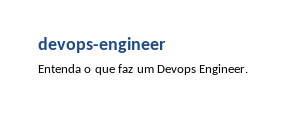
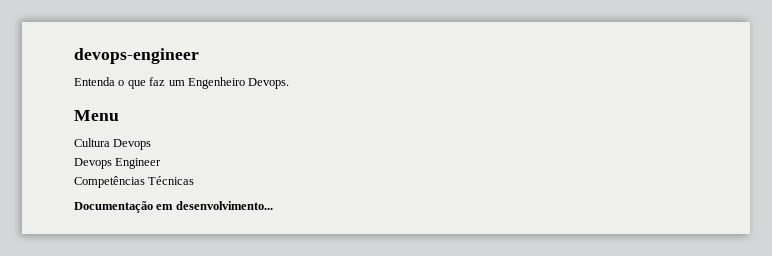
- Entenda o que faz um Devops Engineer.
+ Entenda o que faz um Engenheiro Devops.
+ Menu
+ Cultura Devops
+ Devops Engineer
+ Competências Técnicas
+ Documentação em desenvolvimento...

